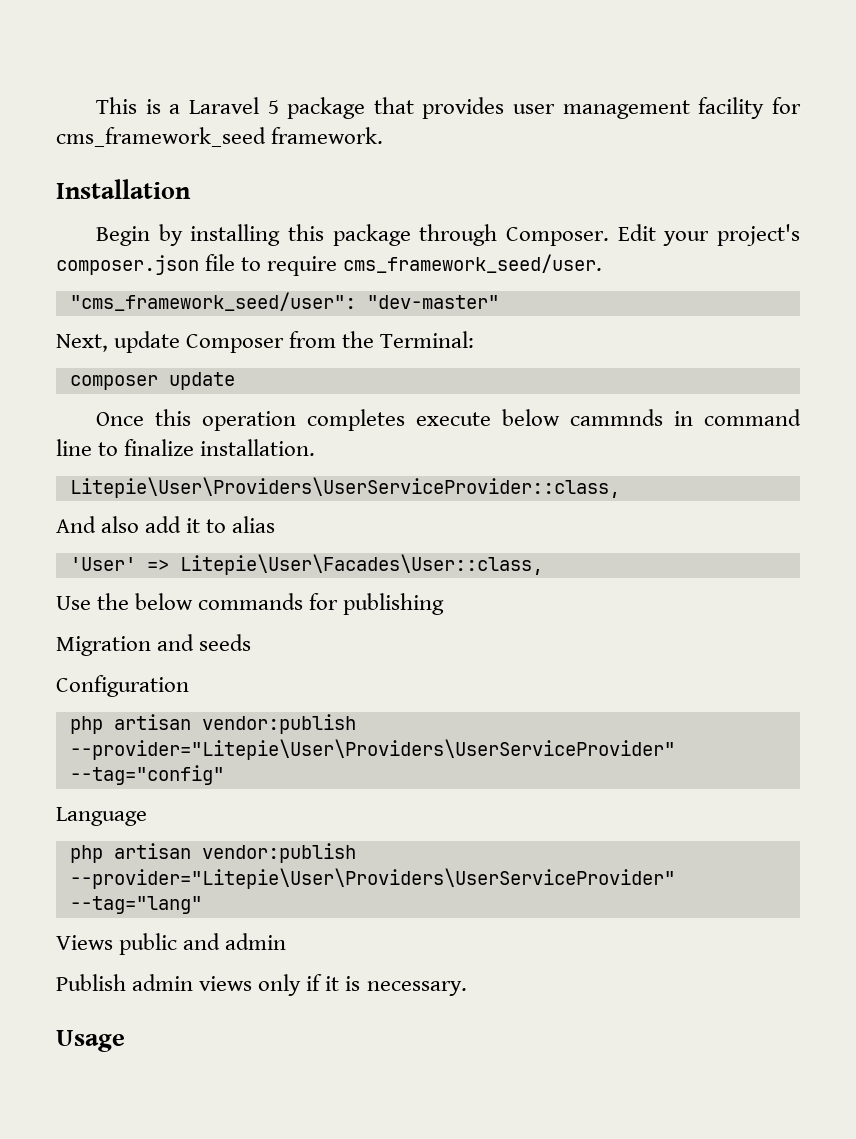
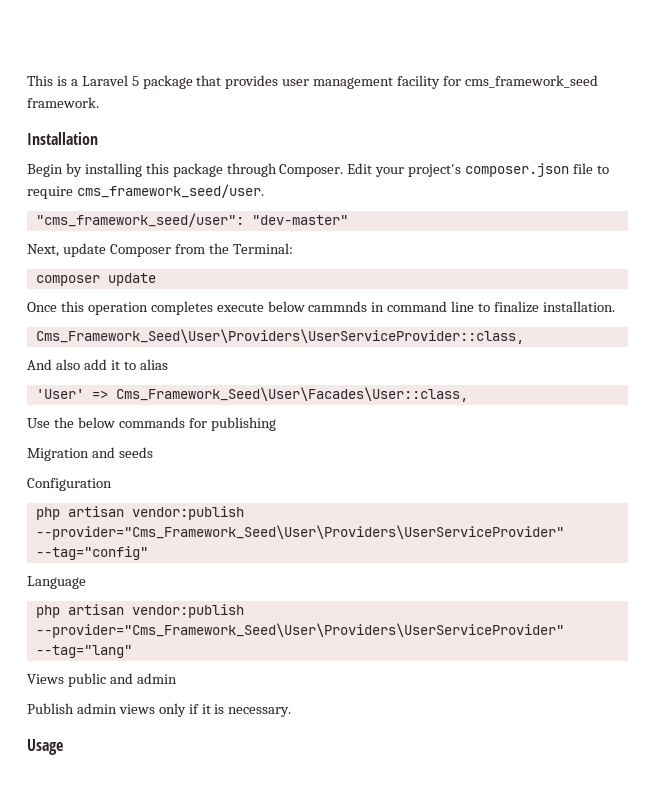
- Litepie\User\Providers\UserServiceProvider::class,
+ Cms_Framework_Seed\User\Providers\UserServiceProvider::class,
- 'User' => Litepie\User\Facades\User::class,
+ 'User' => Cms_Framework_Seed\User\Facades\User::class,
- php artisan vendor:publish --provider="Litepie\User\Providers\UserServiceProvider" --tag="config"
+ php artisan vendor:publish --provider="Cms_Framework_Seed\User\Providers\UserServiceProvider" --tag="config"
- php artisan vendor:publish --provider="Litepie\User\Providers\UserServiceProvider" --tag="lang"
+ php artisan vendor:publish --provider="Cms_Framework_Seed\User\Providers\UserServiceProvider" --tag="lang"

